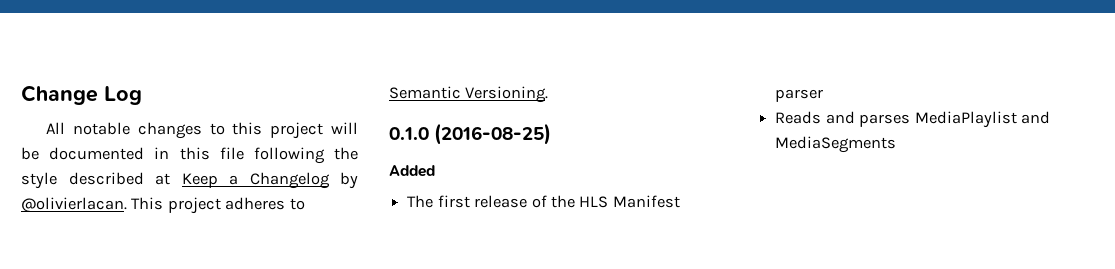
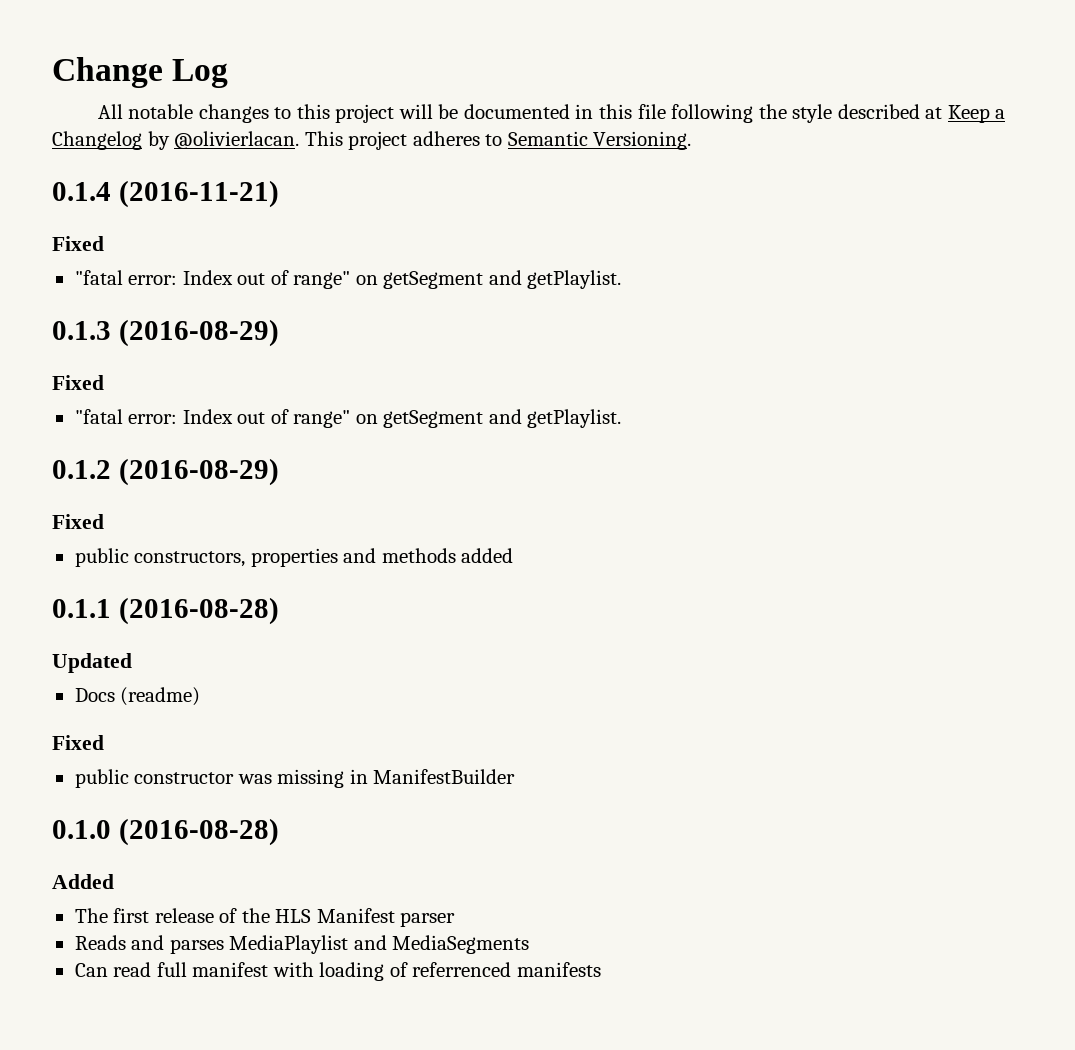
+ 0.1.4 (2016-11-21)
+ Fixed
+ "fatal error: Index out of range" on getSegment and getPlaylist.
+ 0.1.3 (2016-08-29)
+ Fixed
+ "fatal error: Index out of range" on getSegment and getPlaylist.
+ 0.1.2 (2016-08-29)
+ Fixed
+ public constructors, properties and methods added
+ 0.1.1 (2016-08-28)
+ Updated
+ Docs (readme)
+ Fixed
+ public constructor was missing in ManifestBuilder
- 0.1.0 (2016-08-25)
+ 0.1.0 (2016-08-28)
+ Can read full manifest with loading of referrenced manifests

